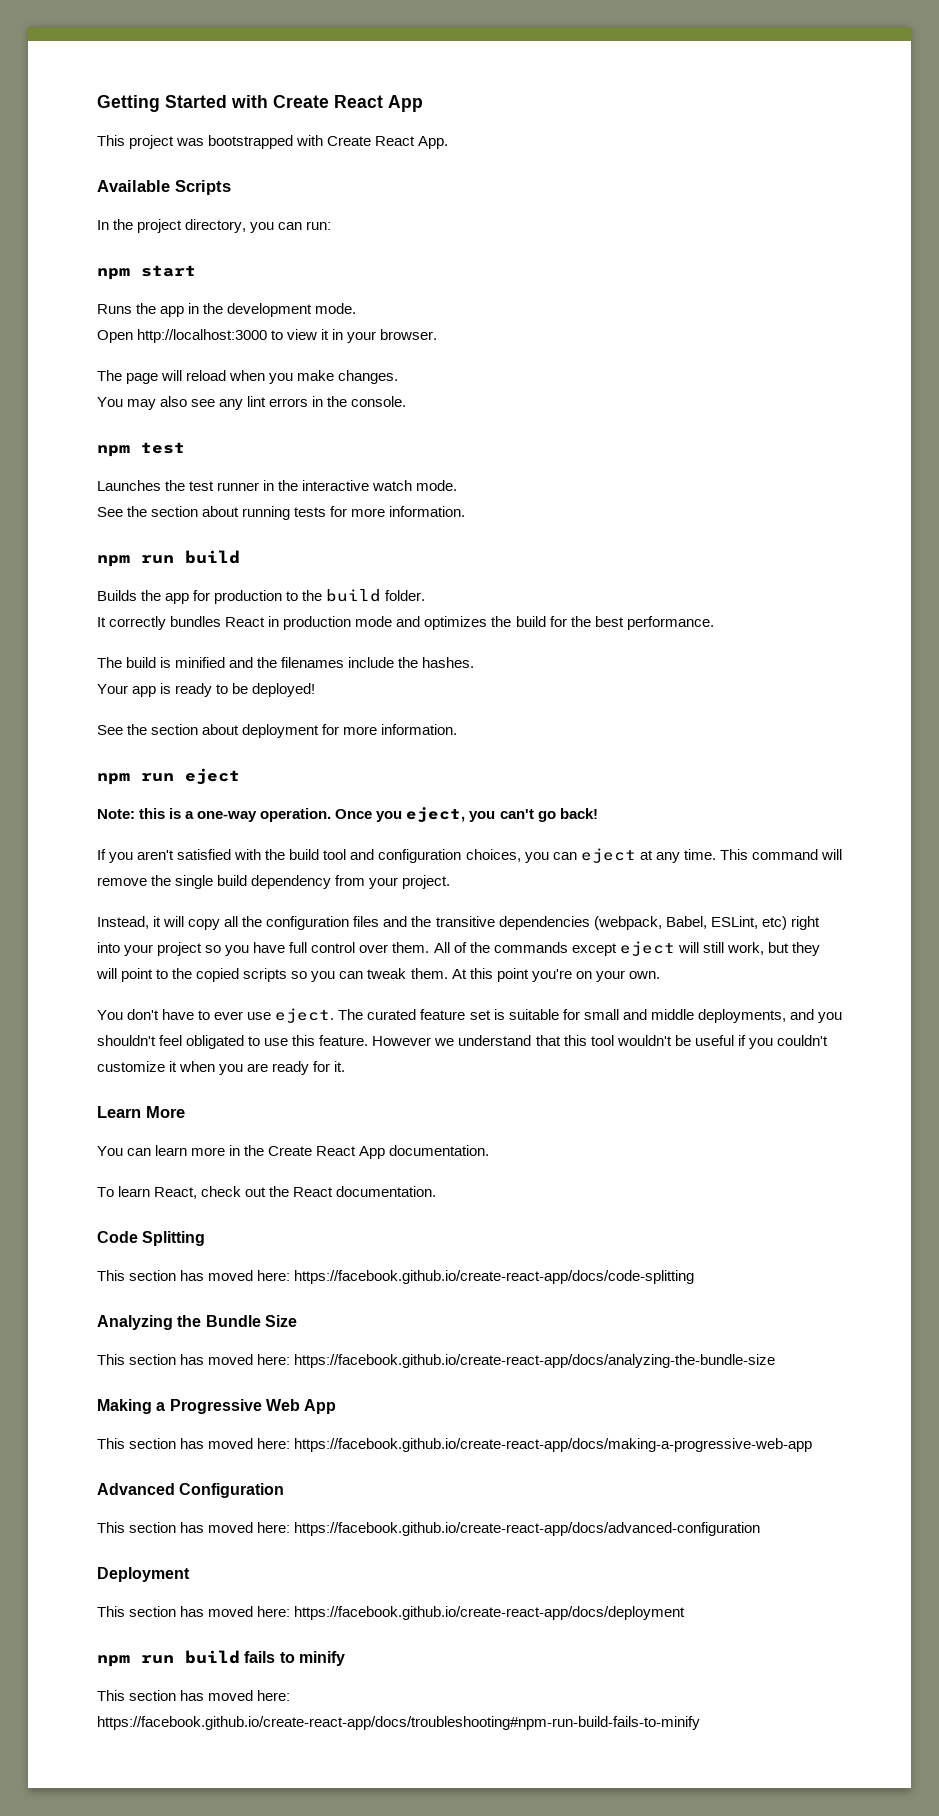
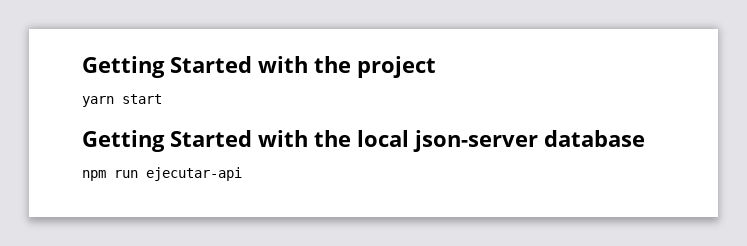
- Getting Started with Create React App
- This project was bootstrapped with Create React App.
- Available Scripts
- In the project directory, you can run:
- npm start
- Runs the app in the development mode.
- Open http://localhost:3000 to view it in your browser.
- The page will reload when you make changes.
- You may also see any lint errors in the console.
- npm test
- Launches the test runner in the interactive watch mode.
- See the section about running tests for more information.
- npm run build
- Builds the app for production to the build folder.
- It correctly bundles React in production mode and optimizes the build for the best performance.
- The build is minified and the filenames include the hashes.
- Your app is ready to be deployed!
- See the section about deployment for more information.
- npm run eject
- Note: this is a one-way operation. Once you eject, you can't go back!
- If you aren't satisfied with the build tool and configuration choices, you can eject at any time. This command will remove the single build dependency from your project.
- Instead, it will copy all the configuration files and the transitive dependencies (webpack, Babel, ESLint, etc) right into your project so you have full control over them. All of the commands except eject will still work, but they will point to the copied scripts so you can tweak them. At this point you're on your own.
- You don't have to ever use eject. The curated feature set is suitable for small and middle deployments, and you shouldn't feel obligated to use this feature. However we understand that this tool wouldn't be useful if you couldn't customize it when you are ready for it.
- Learn More
- You can learn more in the Create React App documentation.
- To learn React, check out the React documentation.
- Code Splitting
- This section has moved here: https://facebook.github.io/create-react-app/docs/code-splitting
- Analyzing the Bundle Size
- This section has moved here: https://facebook.github.io/create-react-app/docs/analyzing-the-bundle-size
- Making a Progressive Web App
- This section has moved here: https://facebook.github.io/create-react-app/docs/making-a-progressive-web-app
- Advanced Configuration
- This section has moved here: https://facebook.github.io/create-react-app/docs/advanced-configuration
- Deployment
- This section has moved here: https://facebook.github.io/create-react-app/docs/deployment
- npm run build fails to minify
- This section has moved here: https://facebook.github.io/create-react-app/docs/troubleshooting#npm-run-build-fails-to-minify
+ Getting Started with the project
+ yarn start
+ Getting Started with the local json-server database
+ npm run ejecutar-api

